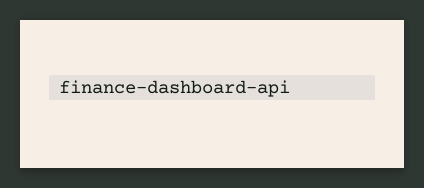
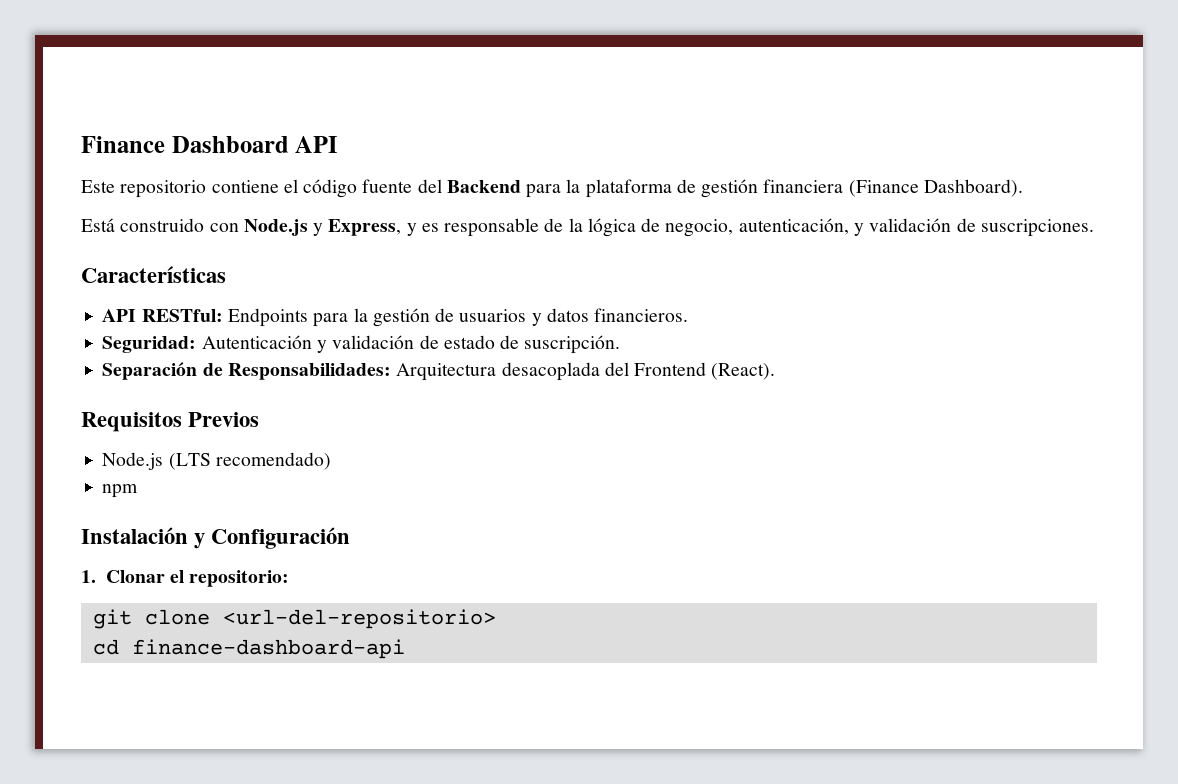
- finance-dashboard-api
+ Finance Dashboard API
+ Este repositorio contiene el código fuente del Backend para la plataforma de gestión financiera (Finance Dashboard).
+ Está construido con Node.js y Express, y es responsable de la lógica de negocio, autenticación, y validación de suscripciones.
+ Características
+ API RESTful: Endpoints para la gestión de usuarios y datos financieros.
+ Seguridad: Autenticación y validación de estado de suscripción.
+ Separación de Responsabilidades: Arquitectura desacoplada del Frontend (React).
+ Requisitos Previos
+ Node.js (LTS recomendado)
+ npm
+ Instalación y Configuración
+ 1. Clonar el repositorio:
+ git clone <url-del-repositorio>
+ cd finance-dashboard-api

